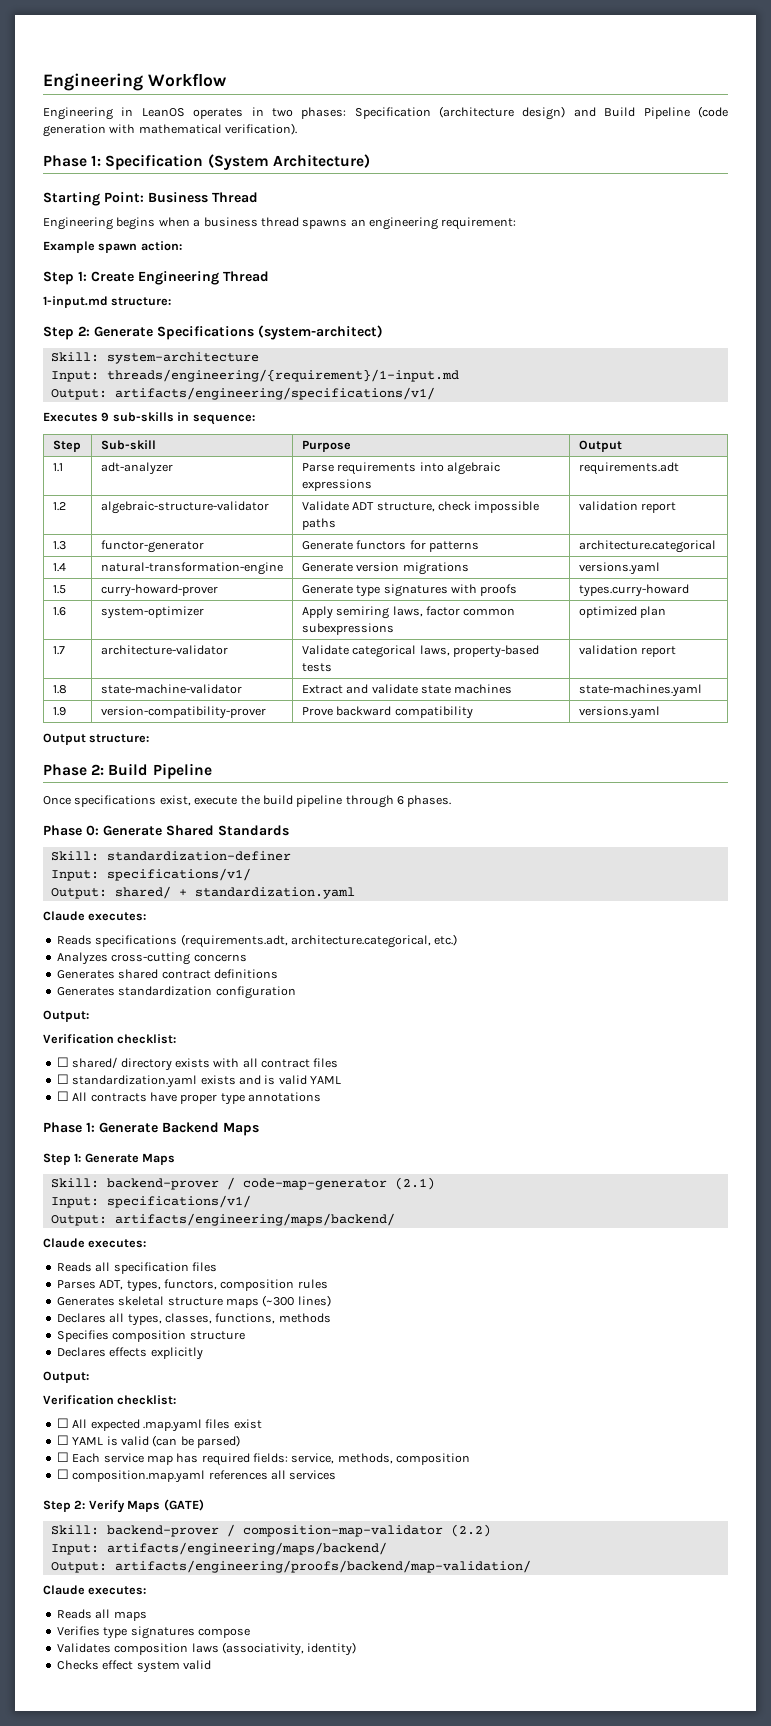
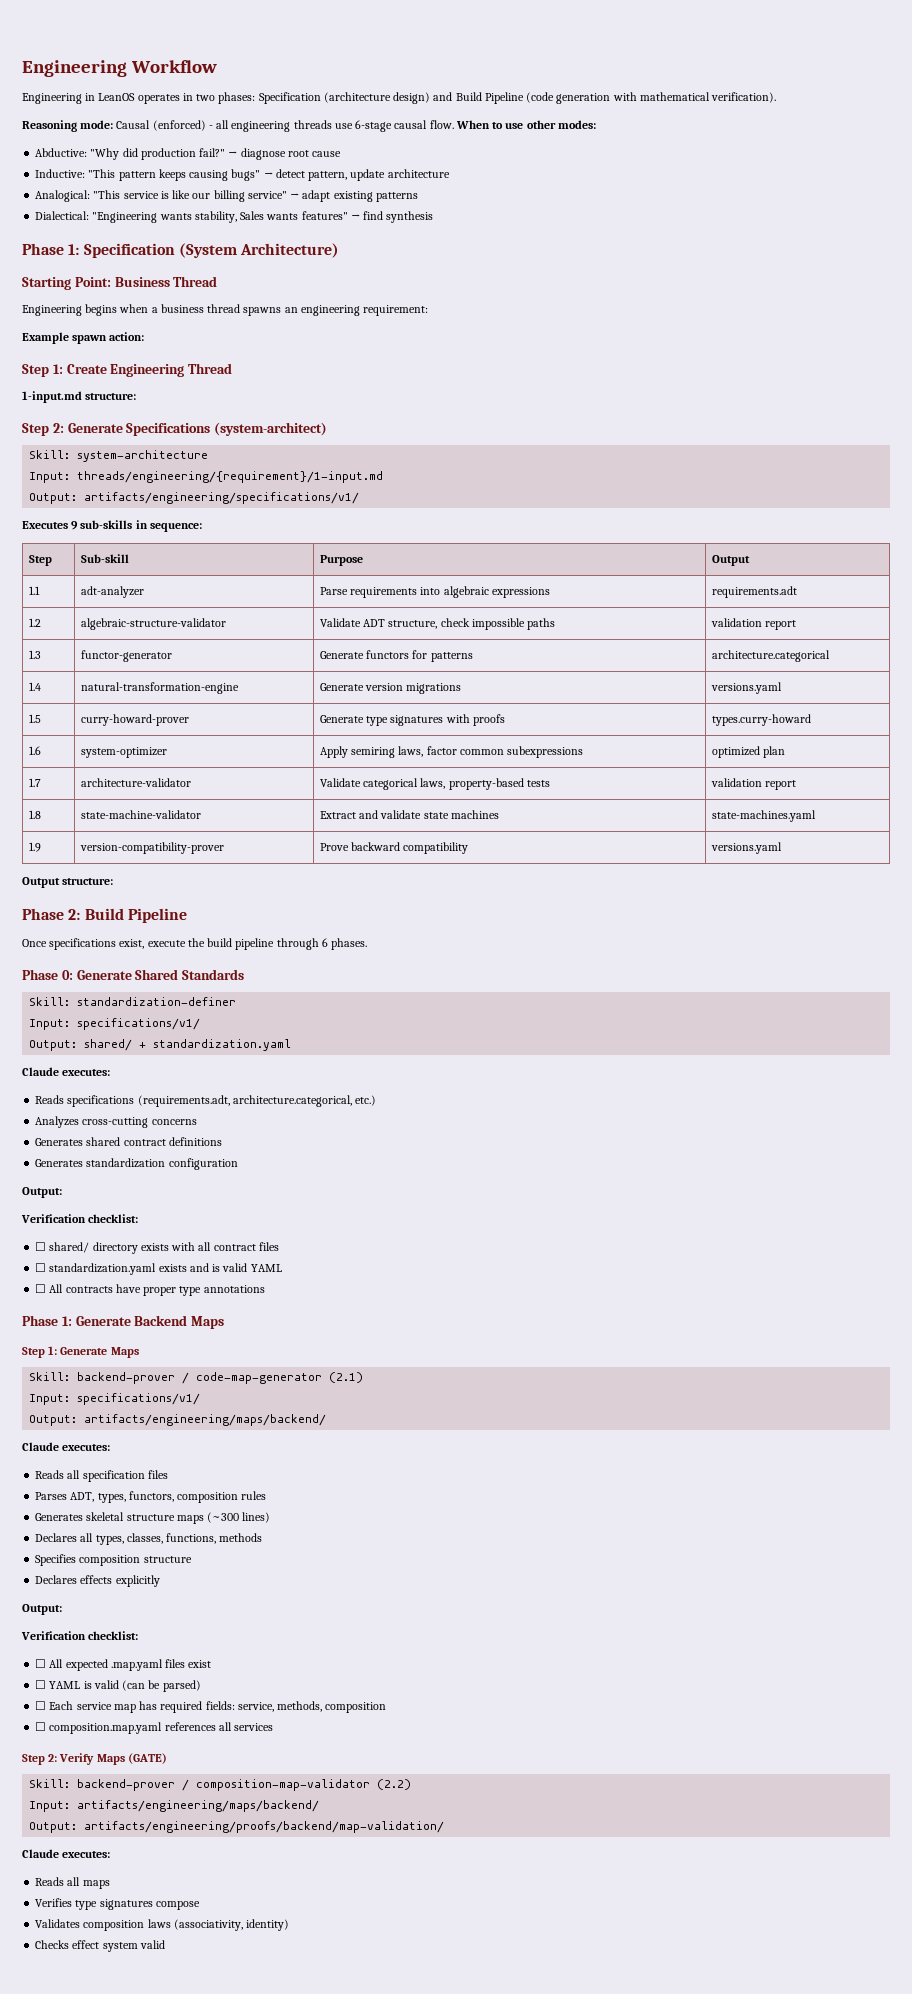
+ Reasoning mode: Causal (enforced) - all engineering threads use 6-stage causal flow. When to use other modes:
+ Abductive: "Why did production fail?" → diagnose root cause
+ Inductive: "This pattern keeps causing bugs" → detect pattern, update architecture
+ Analogical: "This service is like our billing service" → adapt existing patterns
+ Dialectical: "Engineering wants stability, Sales wants features" → find synthesis

